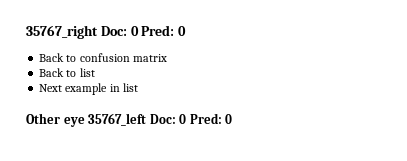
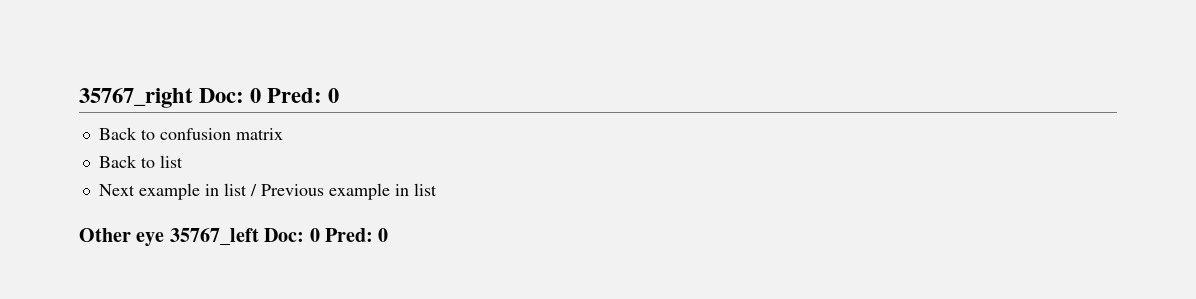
- Next example in list
+ Next example in list / Previous example in list

